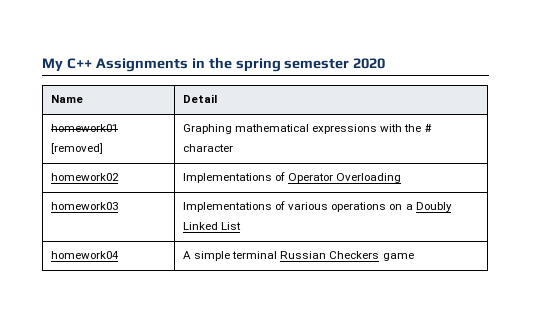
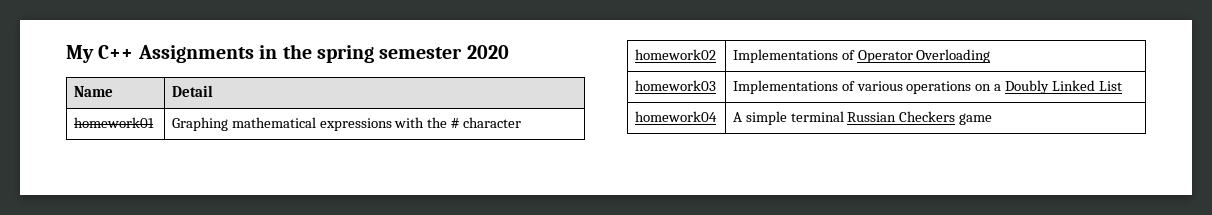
- homework01 [removed] | Graphing mathematical expressions with the # character
+ homework01 | Graphing mathematical expressions with the # character

